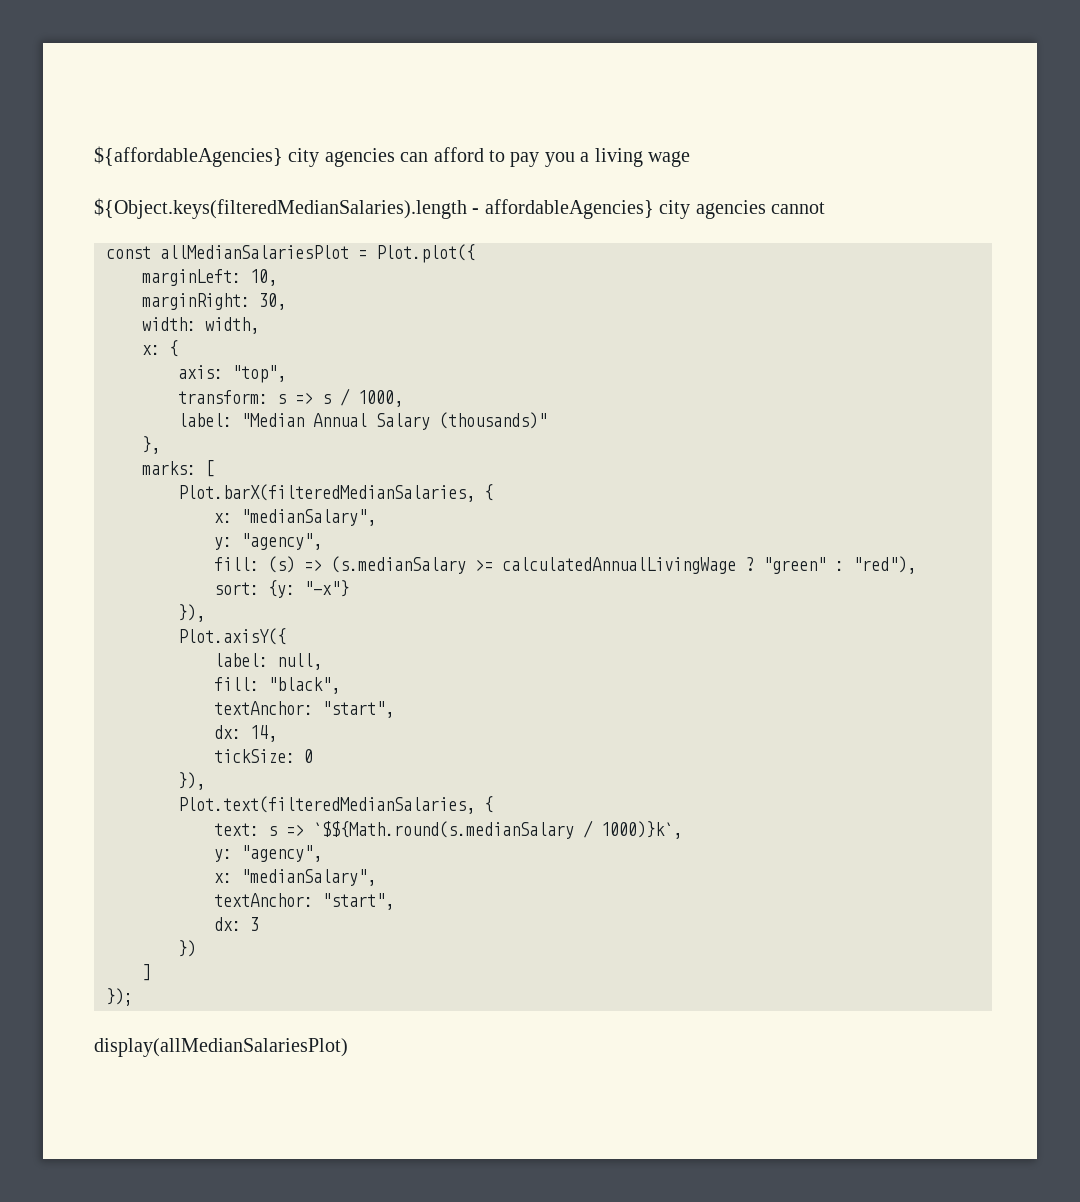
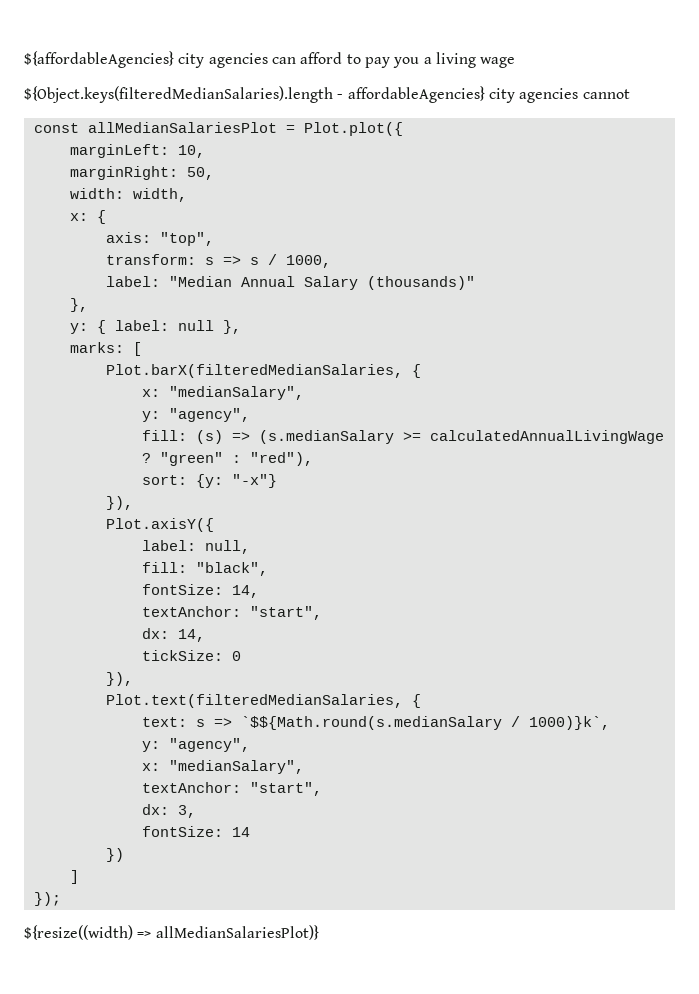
- marginRight: 30,
+ marginRight: 50,
+ y: { label: null },
+ fontSize: 14,
- dx: 3
+ dx: 3,
+ fontSize: 14
- display(allMedianSalariesPlot)
+ ${resize((width) => allMedianSalariesPlot)}

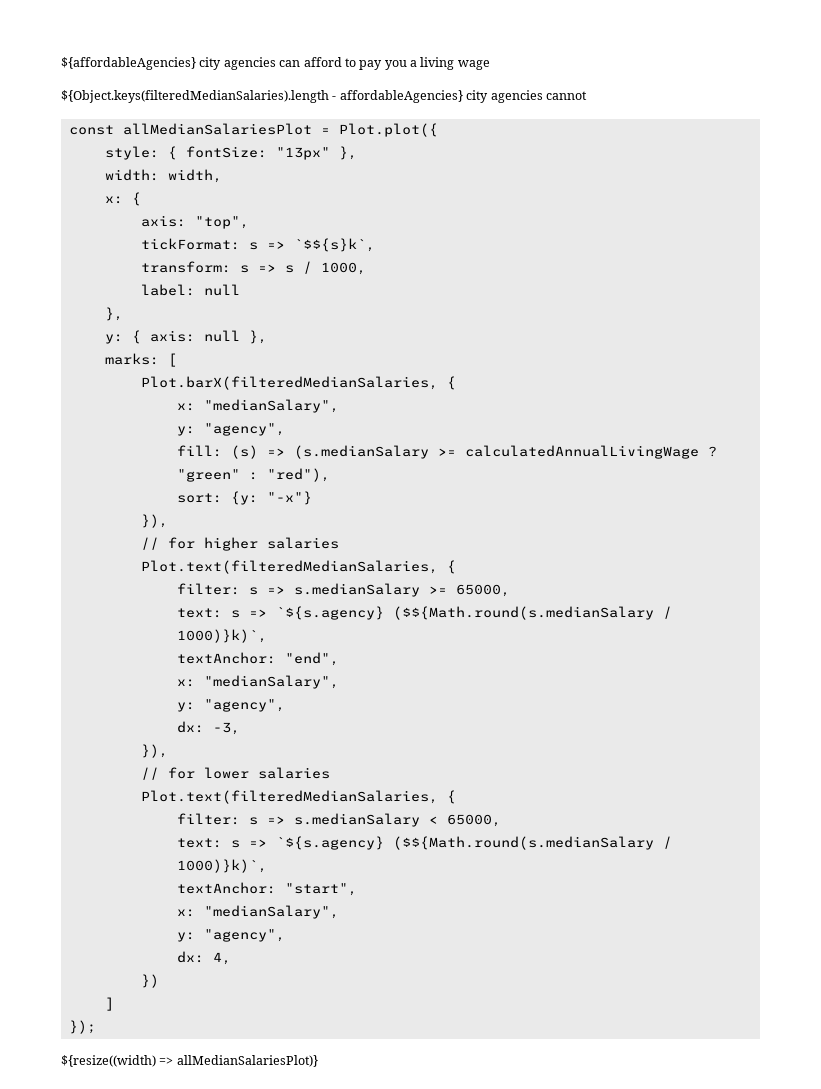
- marginLeft: 10,
- marginRight: 50,
+ style: { fontSize: "13px" },
+ tickFormat: s => `$${s}k`,
- label: "Median Annual Salary (thousands)"
+ label: null
- y: { label: null },
+ y: { axis: null },
- Plot.axisY({
- label: null,
- fill: "black",
- fontSize: 14,
+ // for higher salaries
+ Plot.text(filteredMedianSalaries, {
+ filter: s => s.medianSalary >= 65000,
+ text: s => `${s.agency} ($${Math.round(s.medianSalary / 1000)}k)`,
+ textAnchor: "end",
+ x: "medianSalary",
+ y: "agency",
+ dx: -3,
+ }),
+ // for lower salaries
+ Plot.text(filteredMedianSalaries, {
+ filter: s => s.medianSalary < 65000,
+ text: s => `${s.agency} ($${Math.round(s.medianSalary / 1000)}k)`,
  textAnchor: "start",
- dx: 14,
- tickSize: 0
- }),
- Plot.text(filteredMedianSalaries, {
- text: s => `$${Math.round(s.medianSalary / 1000)}k`,
+ x: "medianSalary",
  y: "agency",
- x: "medianSalary",
- textAnchor: "start",
- dx: 3,
- fontSize: 14
+ dx: 4,

